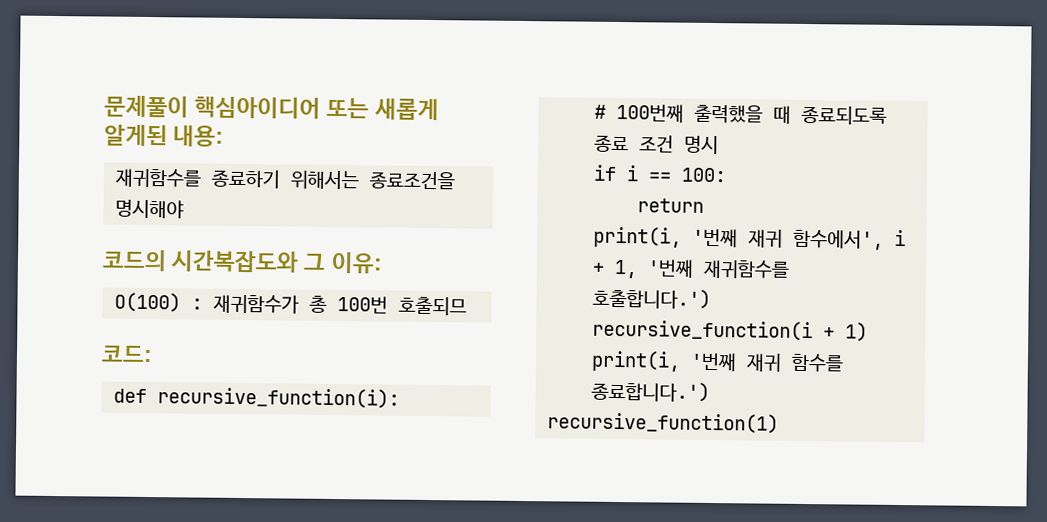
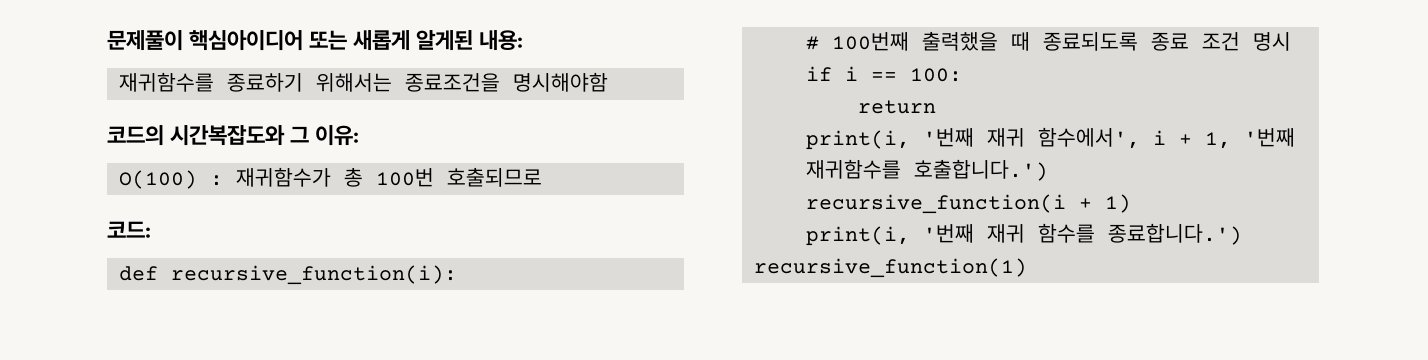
- 재귀함수를 종료하기 위해서는 종료조건을 명시해야
+ 재귀함수를 종료하기 위해서는 종료조건을 명시해야함
- O(100) : 재귀함수가 총 100번 호출되므
+ O(100) : 재귀함수가 총 100번 호출되므로

